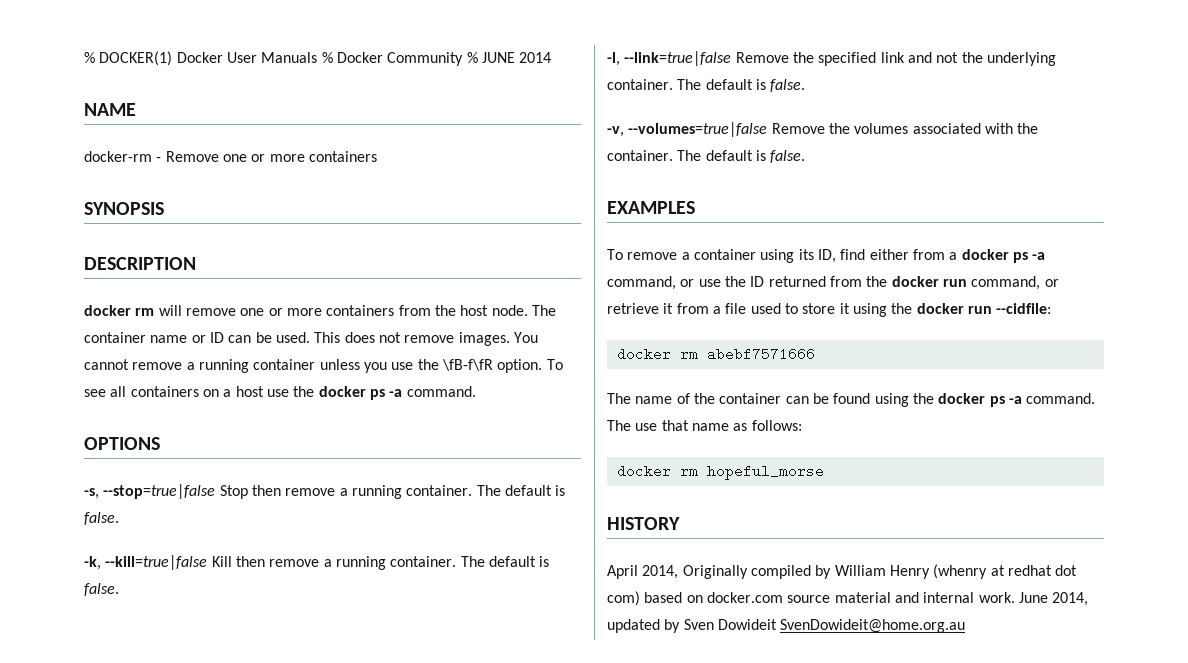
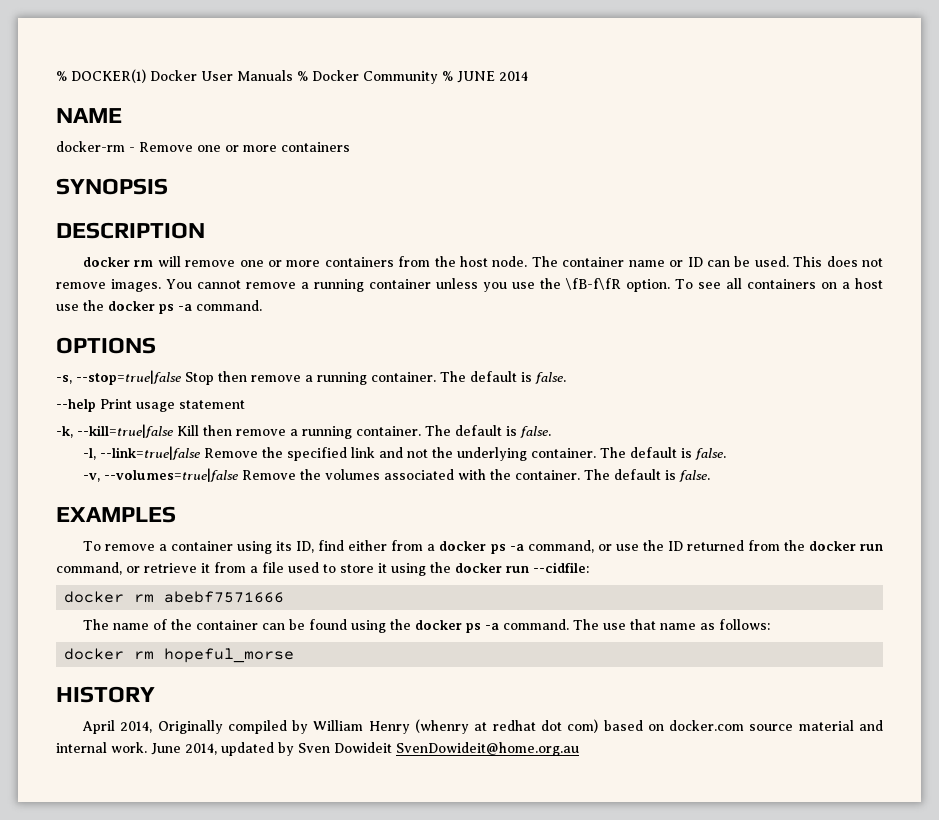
+ --help Print usage statement

